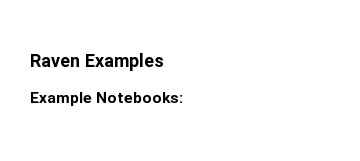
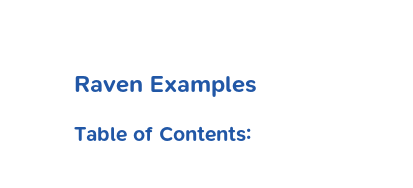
- Example Notebooks:
+ Table of Contents:

